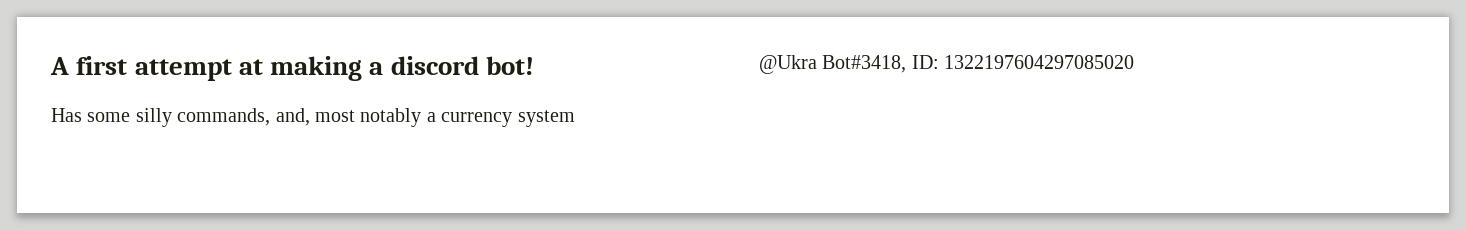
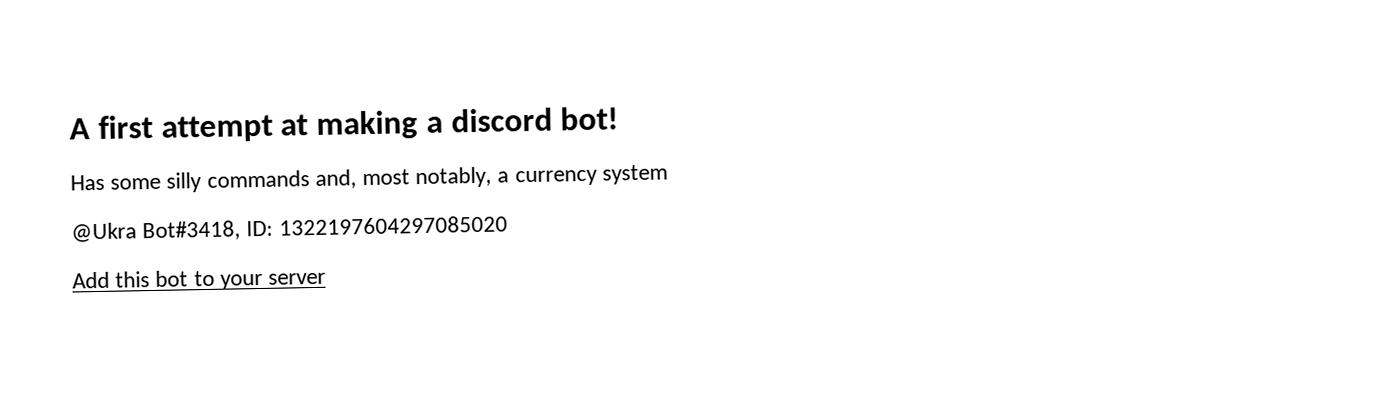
- Has some silly commands, and, most notably a currency system
+ Has some silly commands and, most notably, a currency system
+ Add this bot to your server

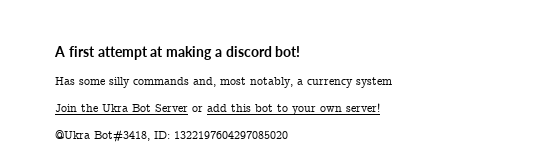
+ Join the Ukra Bot Server or add this bot to your own server!
  @Ukra Bot#3418, ID: 1322197604297085020
- Add this bot to your server

